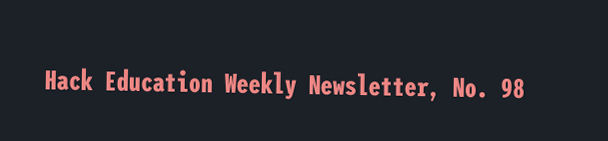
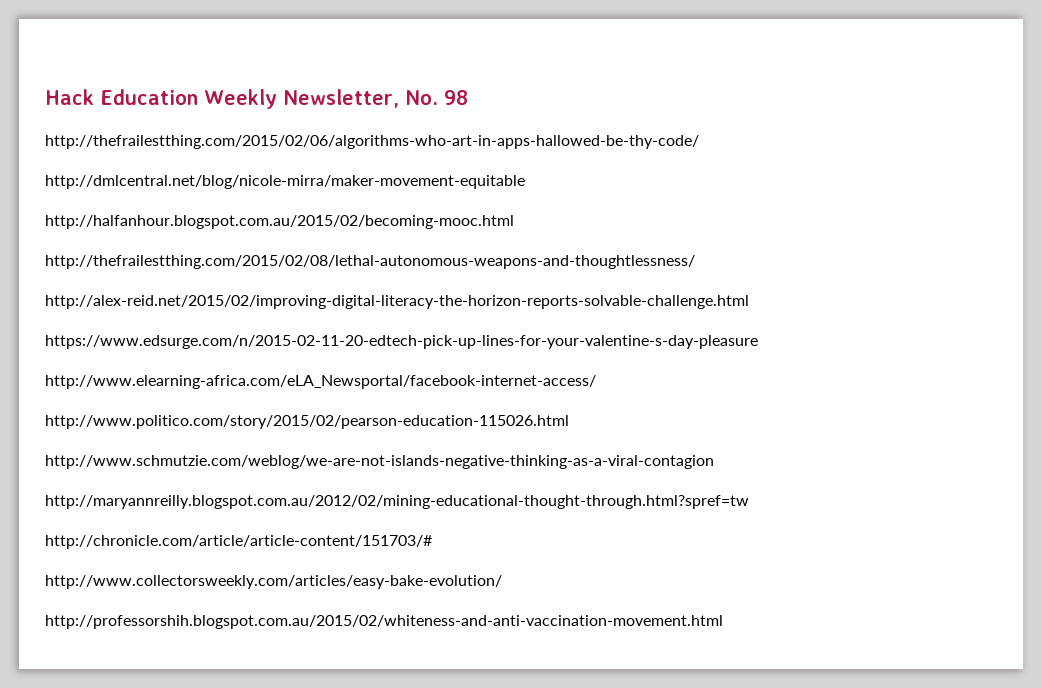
+ http://thefrailestthing.com/2015/02/06/algorithms-who-art-in-apps-hallowed-be-thy-code/
+ http://dmlcentral.net/blog/nicole-mirra/maker-movement-equitable
+ http://halfanhour.blogspot.com.au/2015/02/becoming-mooc.html
+ http://thefrailestthing.com/2015/02/08/lethal-autonomous-weapons-and-thoughtlessness/
+ http://alex-reid.net/2015/02/improving-digital-literacy-the-horizon-reports-solvable-challenge.html
+ https://www.edsurge.com/n/2015-02-11-20-edtech-pick-up-lines-for-your-valentine-s-day-pleasure
+ http://www.elearning-africa.com/eLA_Newsportal/facebook-internet-access/
+ http://www.politico.com/story/2015/02/pearson-education-115026.html
+ http://www.schmutzie.com/weblog/we-are-not-islands-negative-thinking-as-a-viral-contagion
+ http://maryannreilly.blogspot.com.au/2012/02/mining-educational-thought-through.html?spref=tw
+ http://chronicle.com/article/article-content/151703/#
+ http://www.collectorsweekly.com/articles/easy-bake-evolution/
+ http://professorshih.blogspot.com.au/2015/02/whiteness-and-anti-vaccination-movement.html

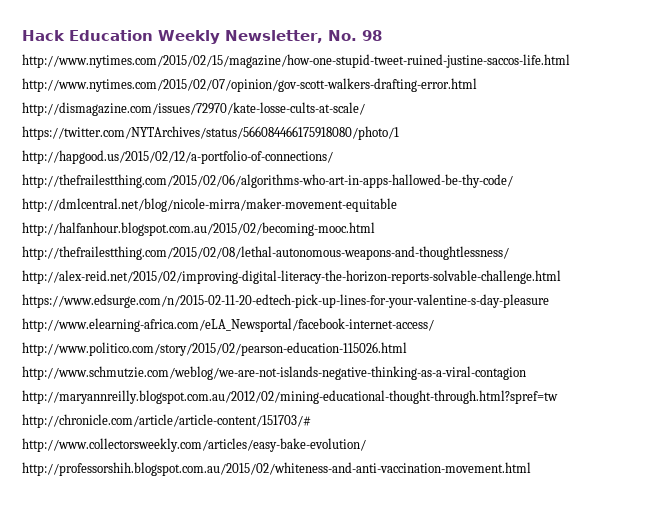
+ http://www.nytimes.com/2015/02/15/magazine/how-one-stupid-tweet-ruined-justine-saccos-life.html
+ http://www.nytimes.com/2015/02/07/opinion/gov-scott-walkers-drafting-error.html
+ http://dismagazine.com/issues/72970/kate-losse-cults-at-scale/
+ https://twitter.com/NYTArchives/status/566084466175918080/photo/1
+ http://hapgood.us/2015/02/12/a-portfolio-of-connections/

